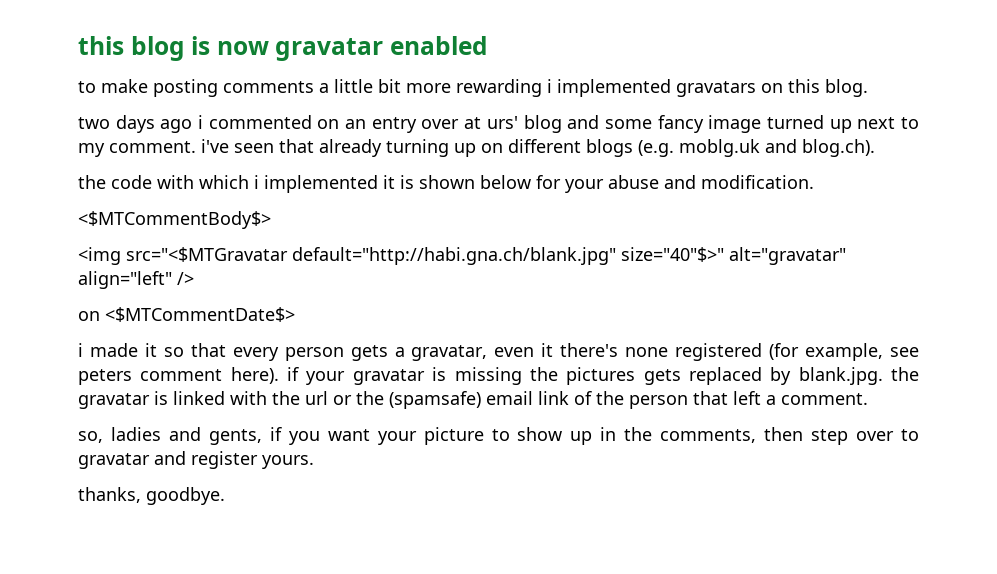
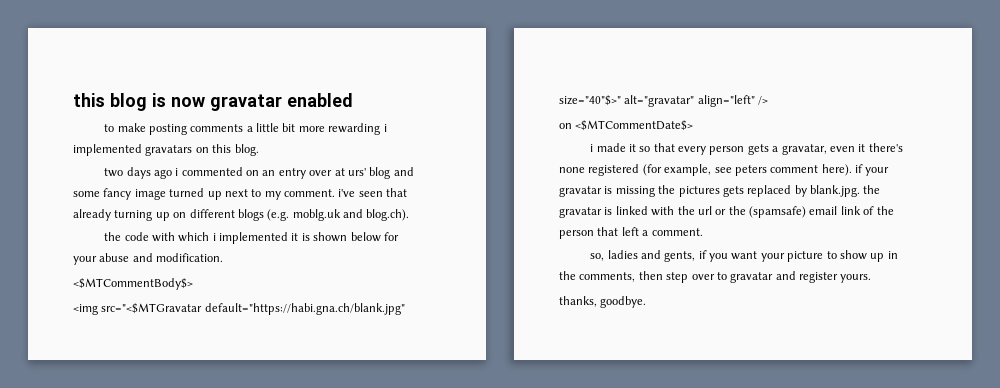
- <img src="<$MTGravatar default="http://habi.gna.ch/blank.jpg" size="40"$>" alt="gravatar" align="left" />
+ <img src="<$MTGravatar default="https://habi.gna.ch/blank.jpg" size="40"$>" alt="gravatar" align="left" />

